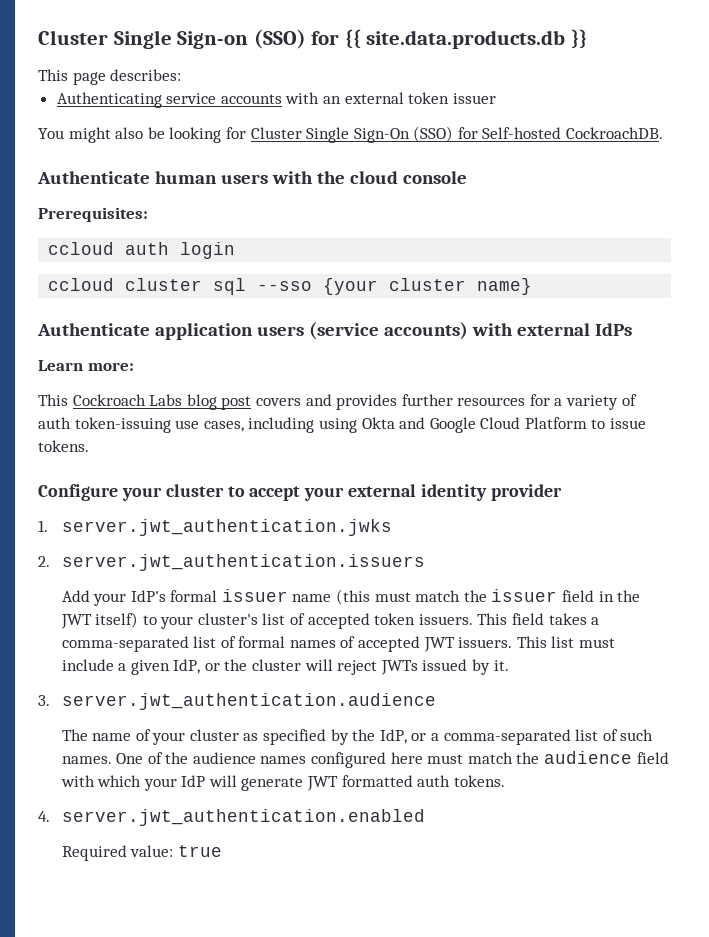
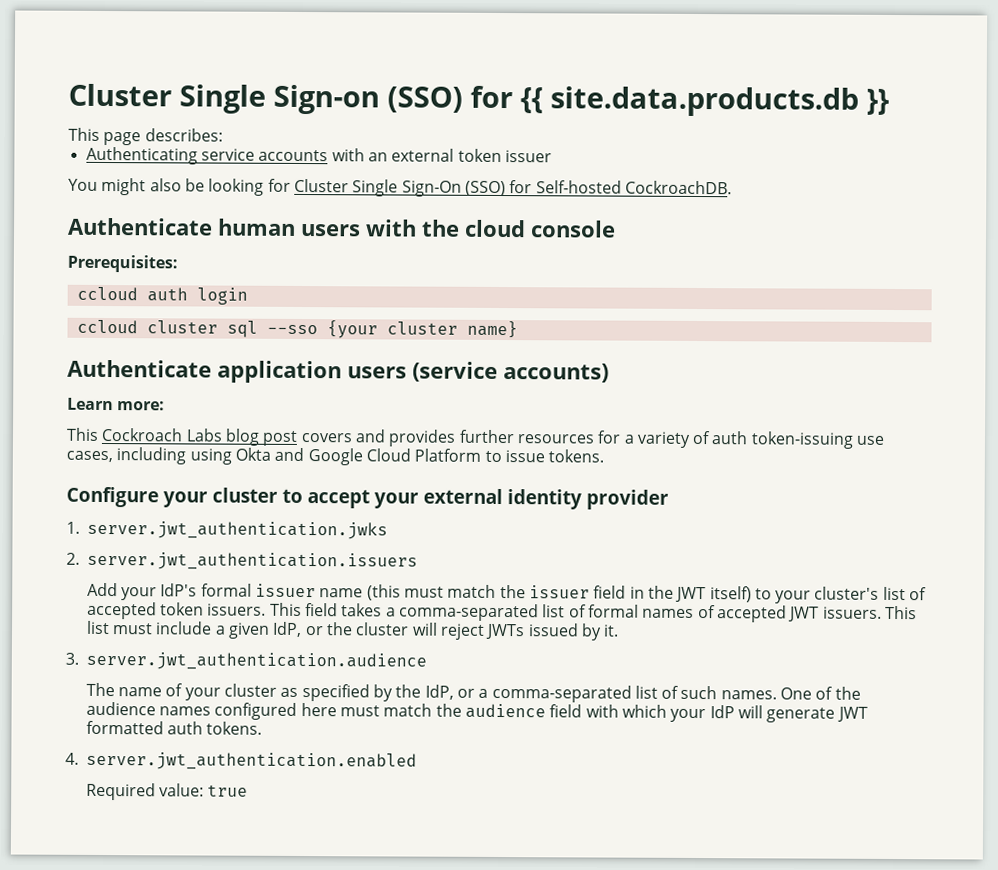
- Authenticate application users (service accounts) with external IdPs
+ Authenticate application users (service accounts)

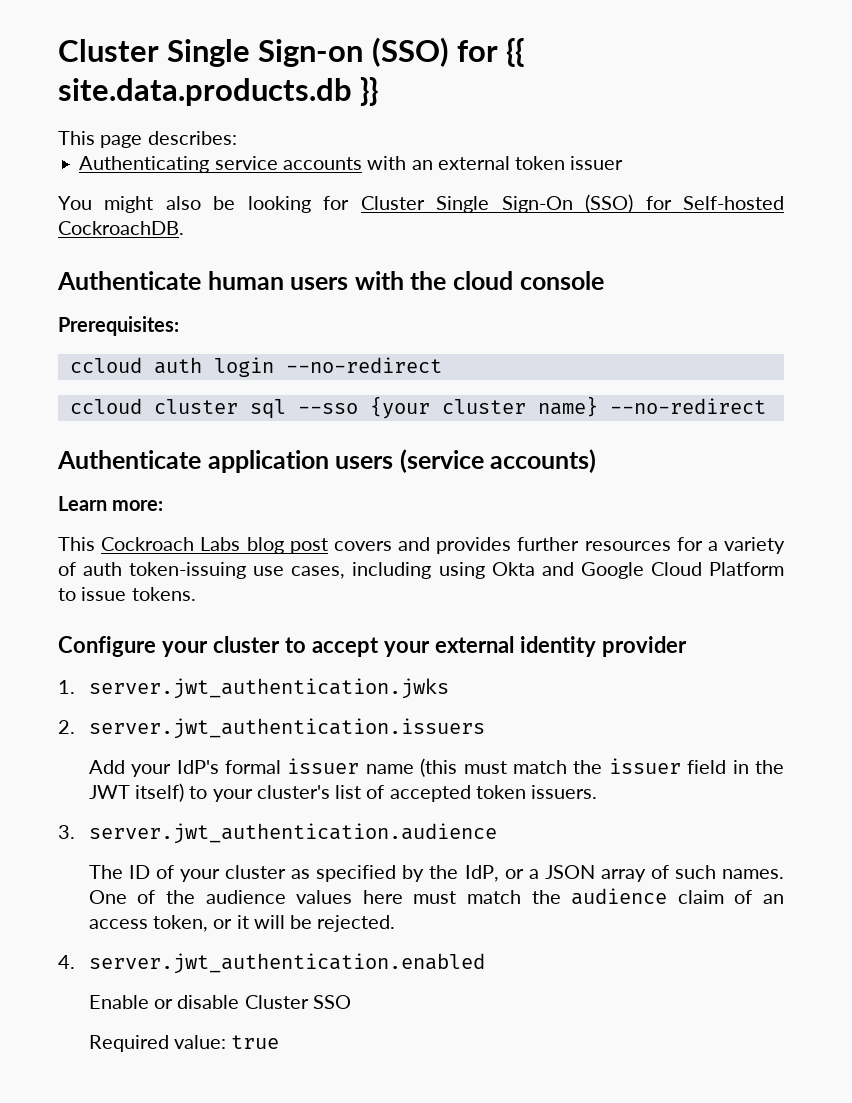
- ccloud auth login
+ ccloud auth login --no-redirect
- ccloud cluster sql --sso {your cluster name}
+ ccloud cluster sql --sso {your cluster name} --no-redirect
- This field takes a comma-separated list of formal names of accepted JWT issuers. This list must include a given IdP, or the cluster will reject JWTs issued by it.
- The name of your cluster as specified by the IdP, or a comma-separated list of such names.
+ The ID of your cluster as specified by the IdP, or a JSON array of such names.
- One of the audience names configured here must match the audience field with which your IdP will generate JWT formatted auth tokens.
+ One of the audience values here must match the audience claim of an access token, or it will be rejected.
  4. server.jwt_authentication.enabled
+ Enable or disable Cluster SSO

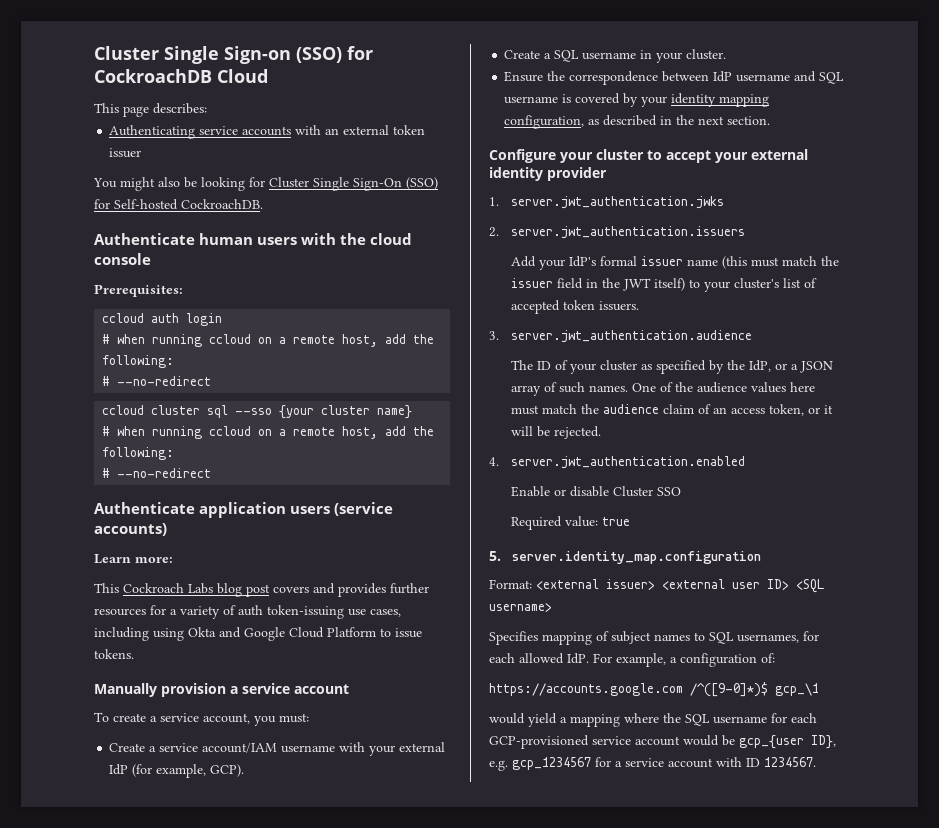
- Cluster Single Sign-on (SSO) for {{ site.data.products.db }}
+ Cluster Single Sign-on (SSO) for CockroachDB Cloud
- ccloud auth login --no-redirect
+ ccloud auth login
+ # when running ccloud on a remote host, add the following:
+ # --no-redirect
- ccloud cluster sql --sso {your cluster name} --no-redirect
+ ccloud cluster sql --sso {your cluster name}
+ # when running ccloud on a remote host, add the following:
+ # --no-redirect
+ Manually provision a service account
+ To create a service account, you must:
+ Create a service account/IAM username with your external IdP (for example, GCP).
+ Create a SQL username in your cluster.
+ Ensure the correspondence between IdP username and SQL username is covered by your identity mapping configuration, as described in the next section.
+ 5. server.identity_map.configuration
+ Format: <external issuer> <external user ID> <SQL username>
+ Specifies mapping of subject names to SQL usernames, for each allowed IdP. For example, a configuration of:
+ https://accounts.google.com /^([9-0]*)$ gcp_\1
+ would yield a mapping where the SQL username for each GCP-provisioned service account would be gcp_{user ID}, e.g. gcp_1234567 for a service account with ID 1234567.

